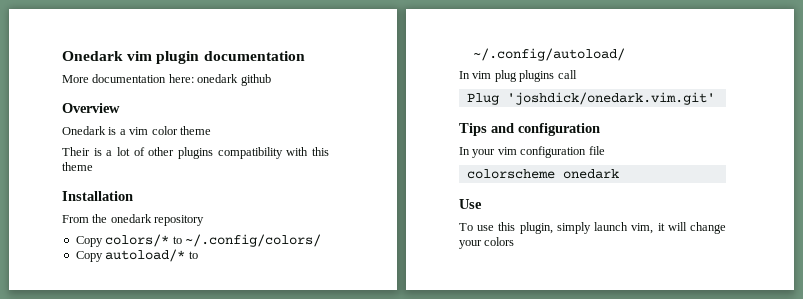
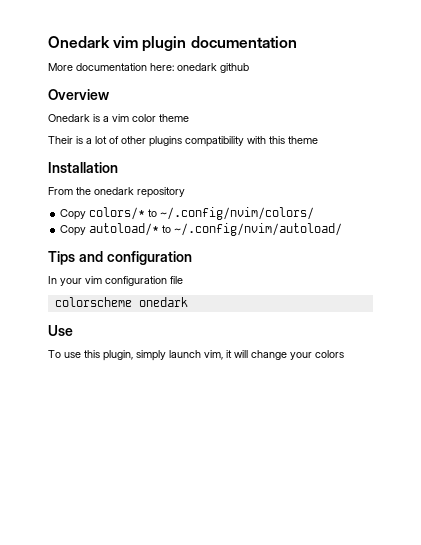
- Copy colors/* to ~/.config/colors/
+ Copy colors/* to ~/.config/nvim/colors/
- Copy autoload/* to ~/.config/autoload/
- In vim plug plugins call
- Plug 'joshdick/onedark.vim.git'
+ Copy autoload/* to ~/.config/nvim/autoload/

